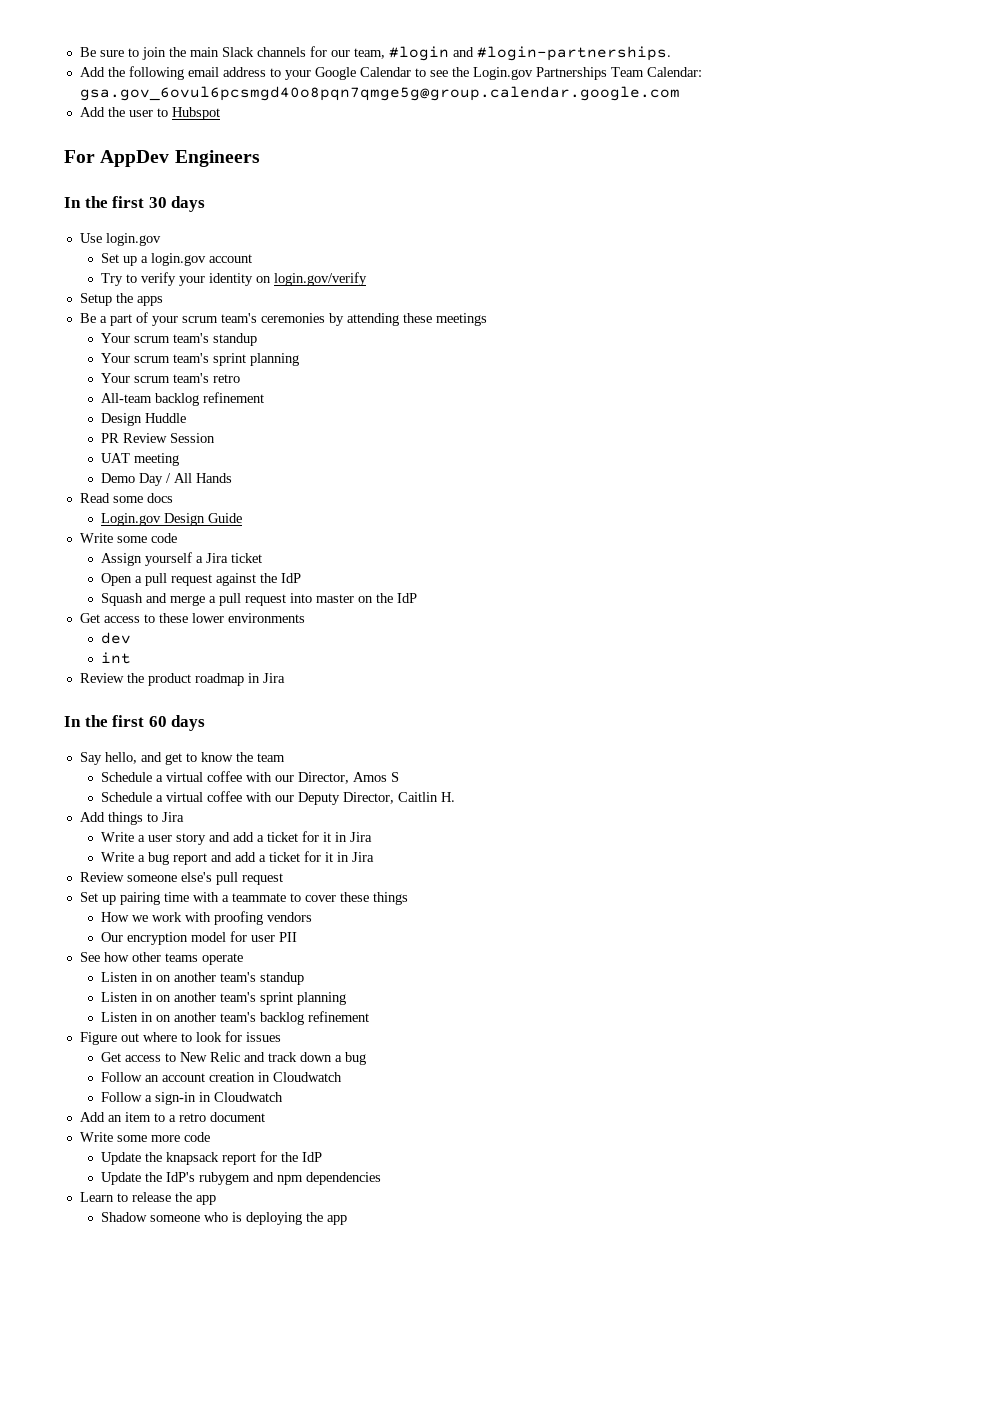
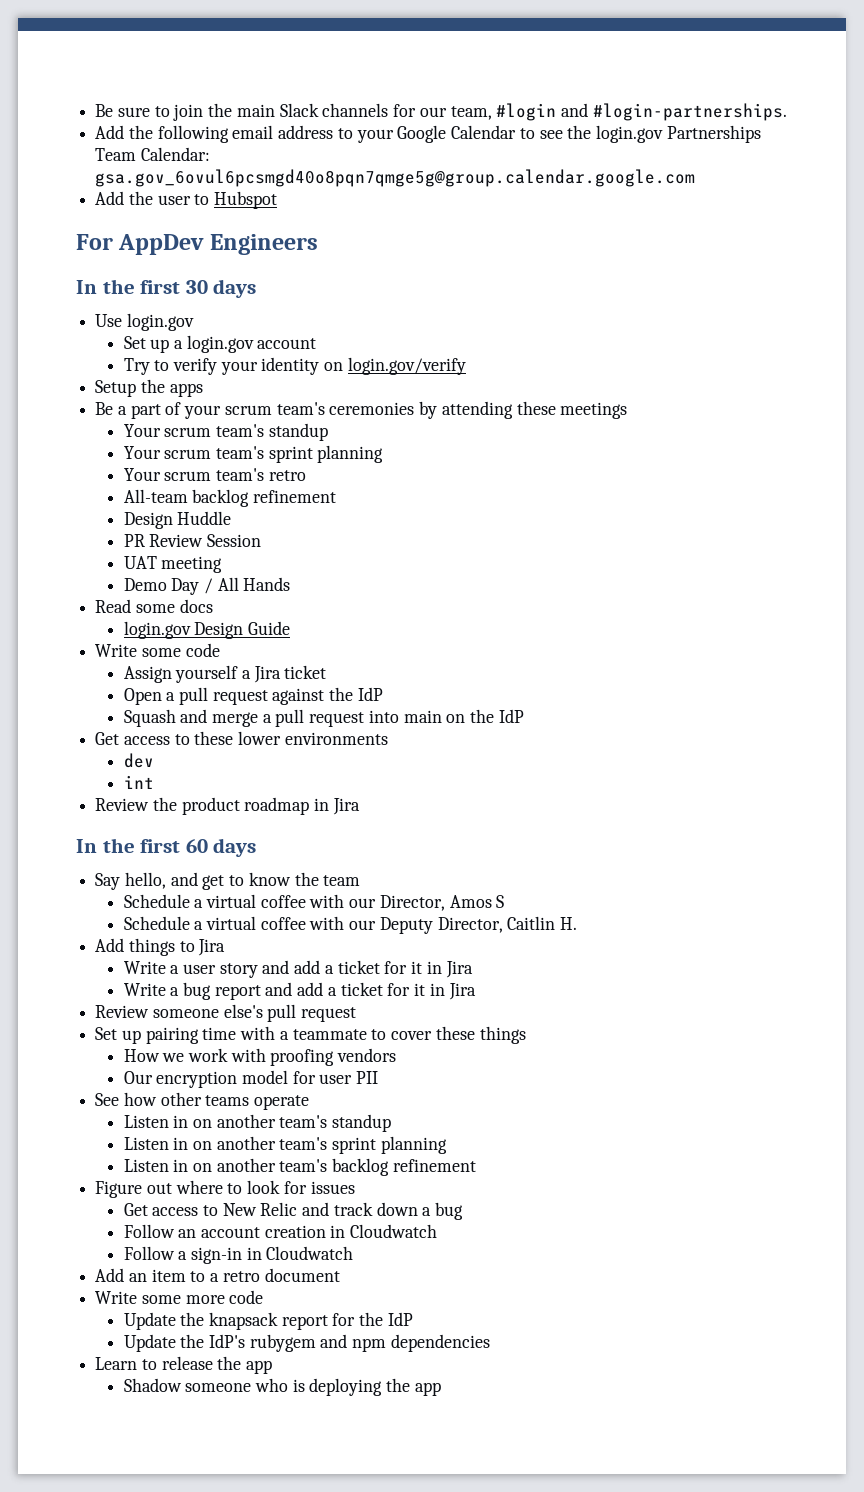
- Add the following email address to your Google Calendar to see the Login.gov Partnerships Team Calendar: gsa.gov_6ovul6pcsmgd40o8pqn7qmge5g@group.calendar.google.com
+ Add the following email address to your Google Calendar to see the login.gov Partnerships Team Calendar: gsa.gov_6ovul6pcsmgd40o8pqn7qmge5g@group.calendar.google.com
- Login.gov Design Guide
+ login.gov Design Guide
- Squash and merge a pull request into master on the IdP
+ Squash and merge a pull request into main on the IdP

